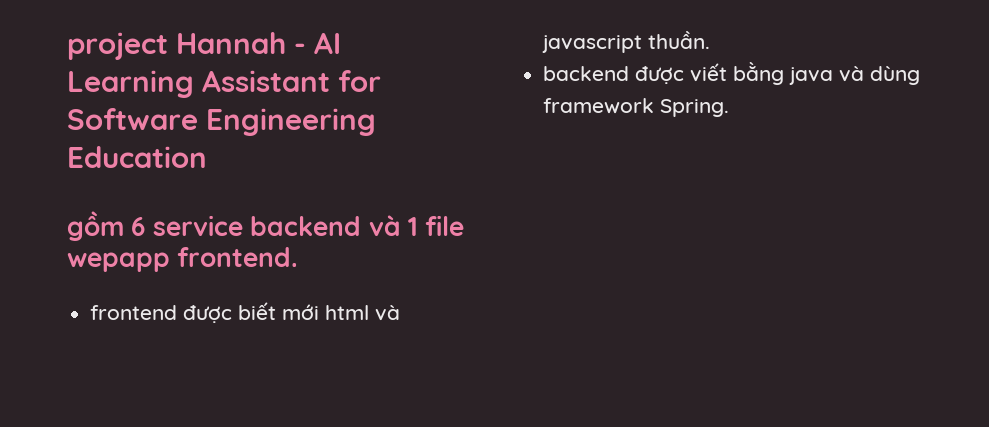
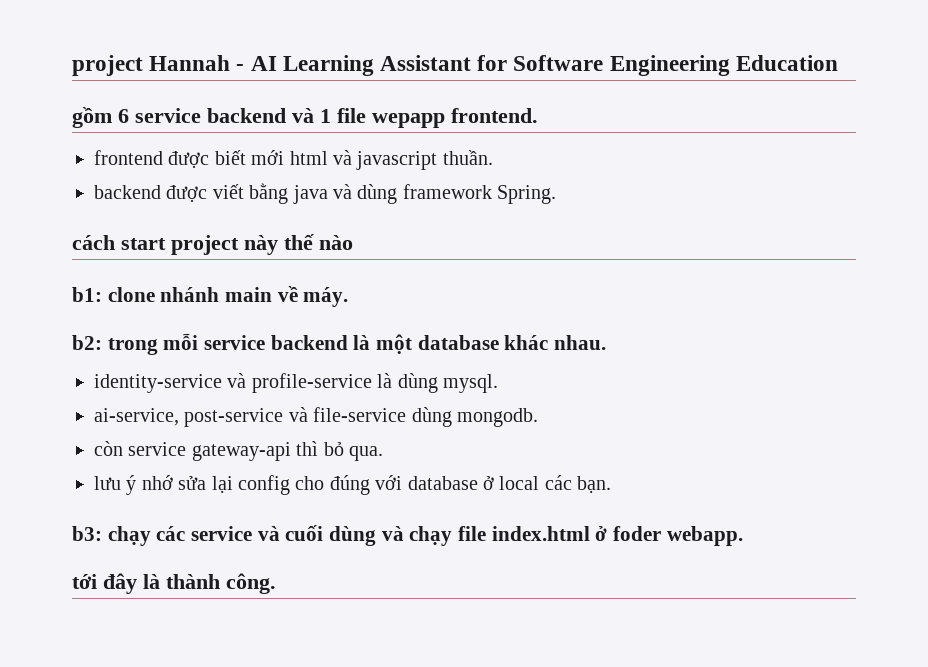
+ cách start project này thế nào
+ b1: clone nhánh main về máy.
+ b2: trong mỗi service backend là một database khác nhau.
+ identity-service và profile-service là dùng mysql.
+ ai-service, post-service và file-service dùng mongodb.
+ còn service gateway-api thì bỏ qua.
+ lưu ý nhớ sửa lại config cho đúng với database ở local các bạn.
+ b3: chạy các service và cuối dùng và chạy file index.html ở foder webapp.
+ tới đây là thành công.

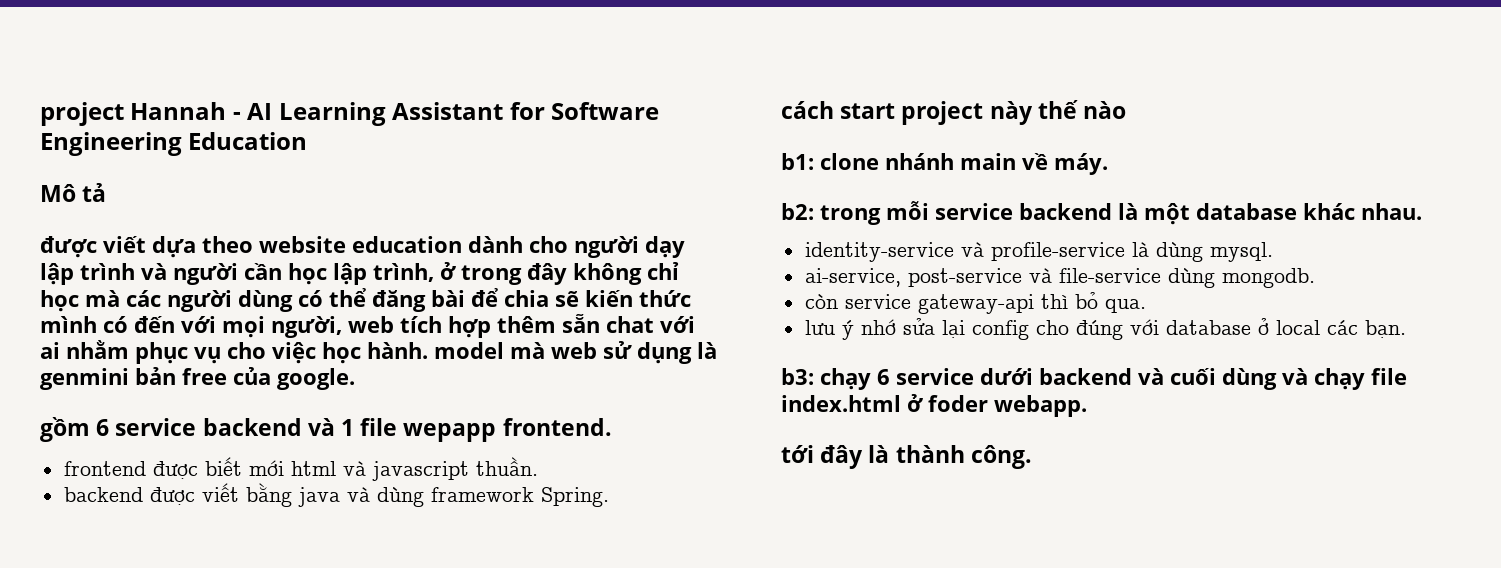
+ Mô tả
+ được viết dựa theo website education dành cho người dạy lập trình và người cần học lập trình, ở trong đây không chỉ học mà các người dùng có thể đăng bài để chia sẽ kiến thức mình có đến với mọi người, web tích hợp thêm sẵn chat với ai nhằm phục vụ cho việc học hành. model mà web sử dụng là genmini bản free của google.
- b3: chạy các service và cuối dùng và chạy file index.html ở foder webapp.
+ b3: chạy 6 service dưới backend và cuối dùng và chạy file index.html ở foder webapp.

